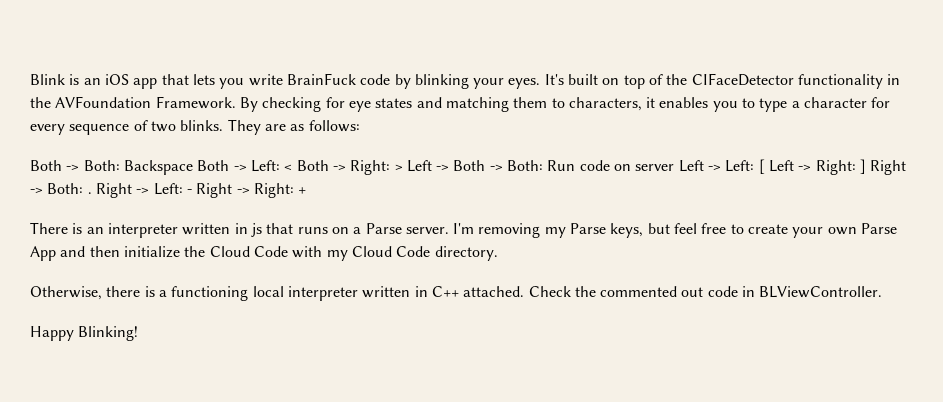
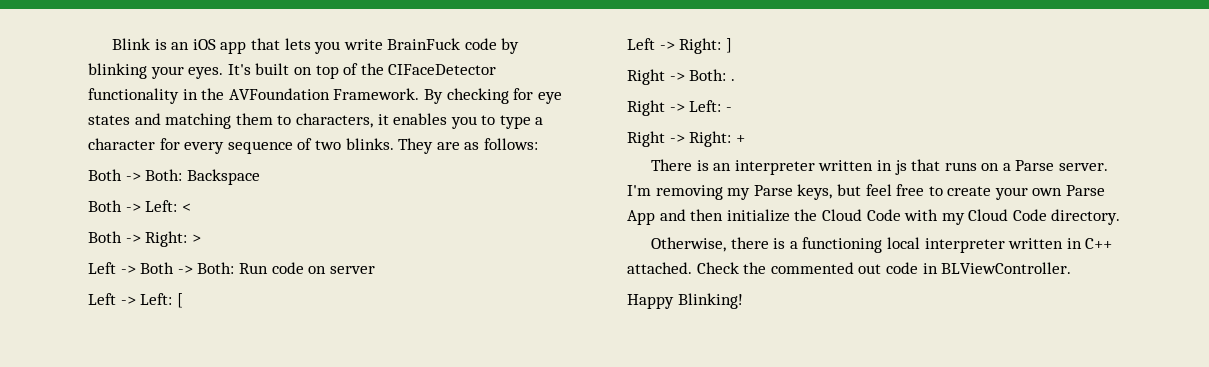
- Both -> Both: Backspace Both -> Left: < Both -> Right: > Left -> Both -> Both: Run code on server Left -> Left: [ Left -> Right: ] Right -> Both: . Right -> Left: - Right -> Right: +
+ Both -> Both: Backspace
+ Both -> Left: <
+ Both -> Right: >
+ Left -> Both -> Both: Run code on server
+ Left -> Left: [
+ Left -> Right: ]
+ Right -> Both: .
+ Right -> Left: -
+ Right -> Right: +

